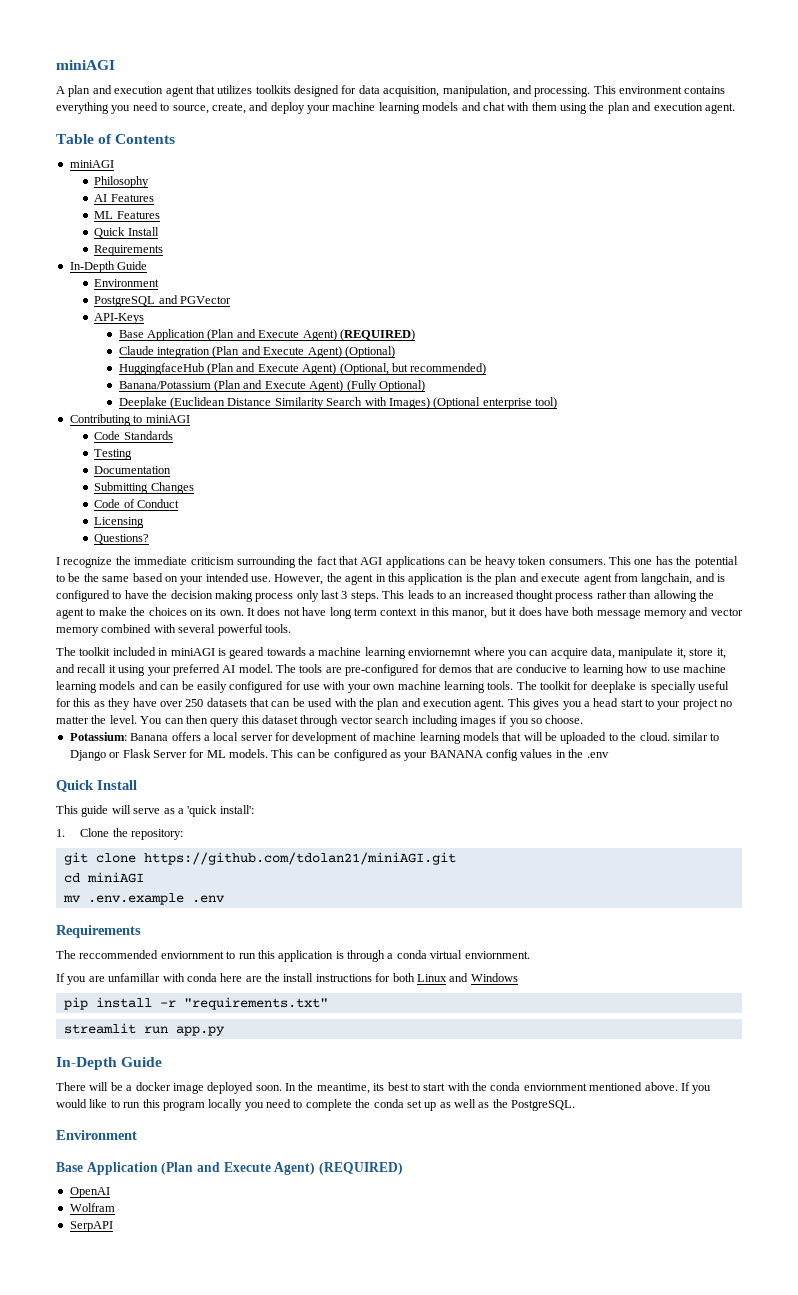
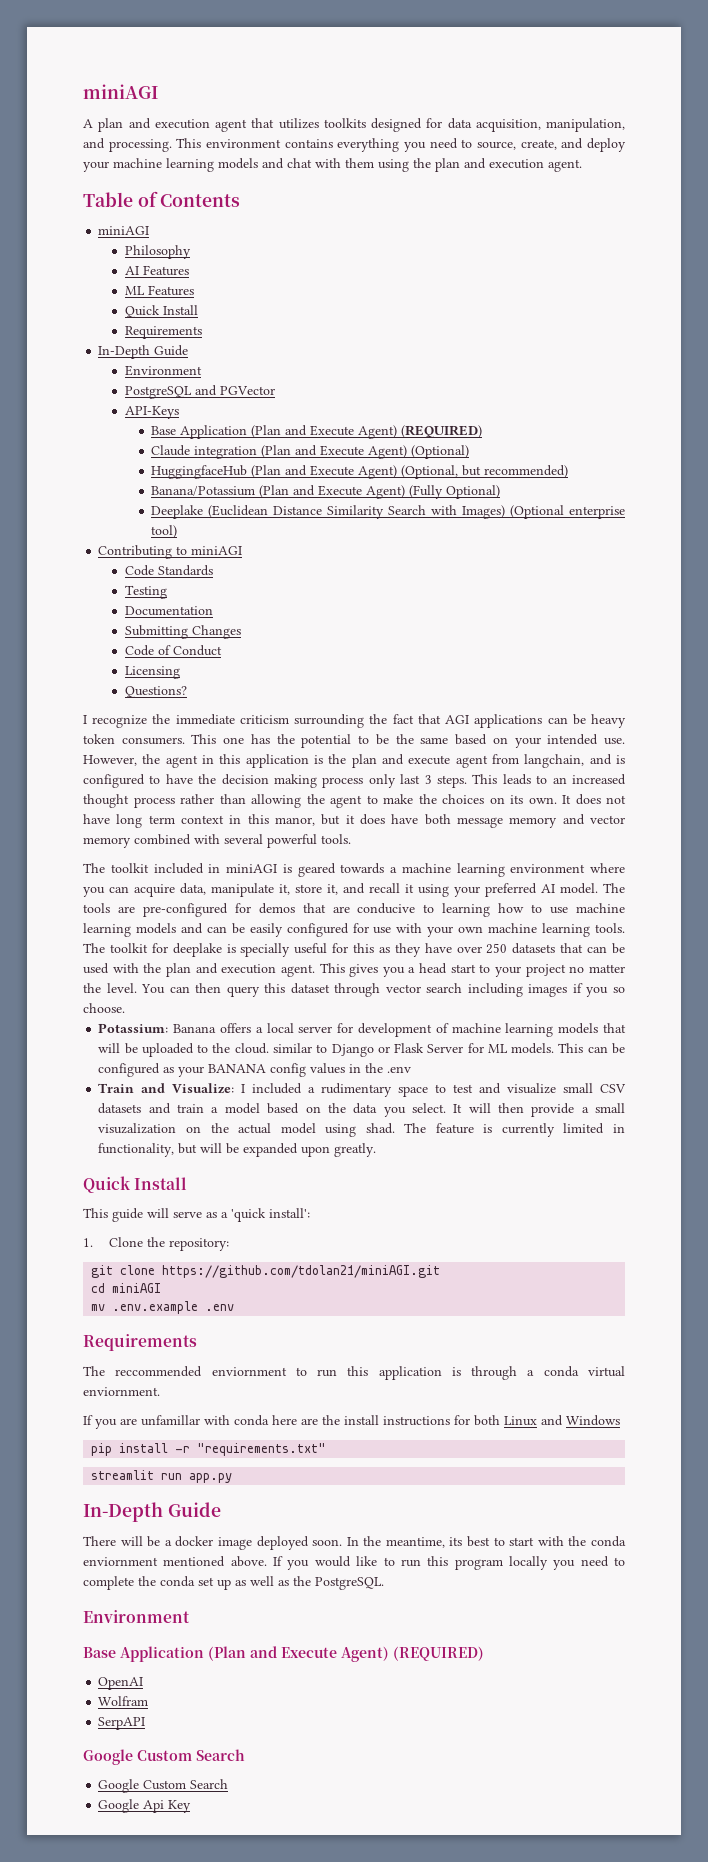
- The toolkit included in miniAGI is geared towards a machine learning enviornemnt where you can acquire data, manipulate it, store it, and recall it using your preferred AI model.
+ The toolkit included in miniAGI is geared towards a machine learning environment where you can acquire data, manipulate it, store it, and recall it using your preferred AI model.
+ Train and Visualize: I included a rudimentary space to test and visualize small CSV datasets and train a model based on the data you select. It will then provide a small visuzalization on the actual model using shad. The feature is currently limited in functionality, but will be expanded upon greatly.
  SerpAPI
+ Google Custom Search
+ Google Custom Search
+ Google Api Key

